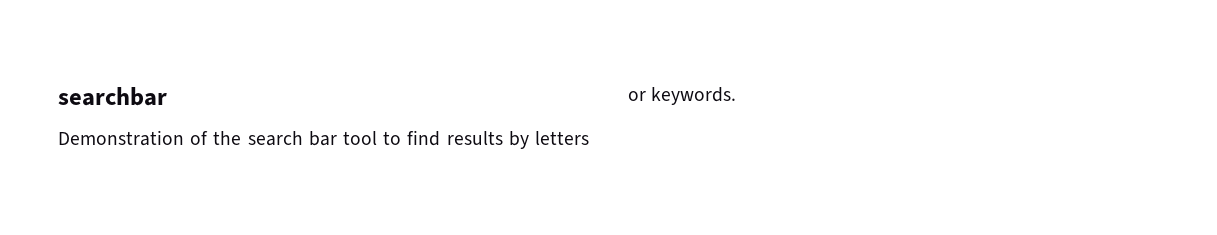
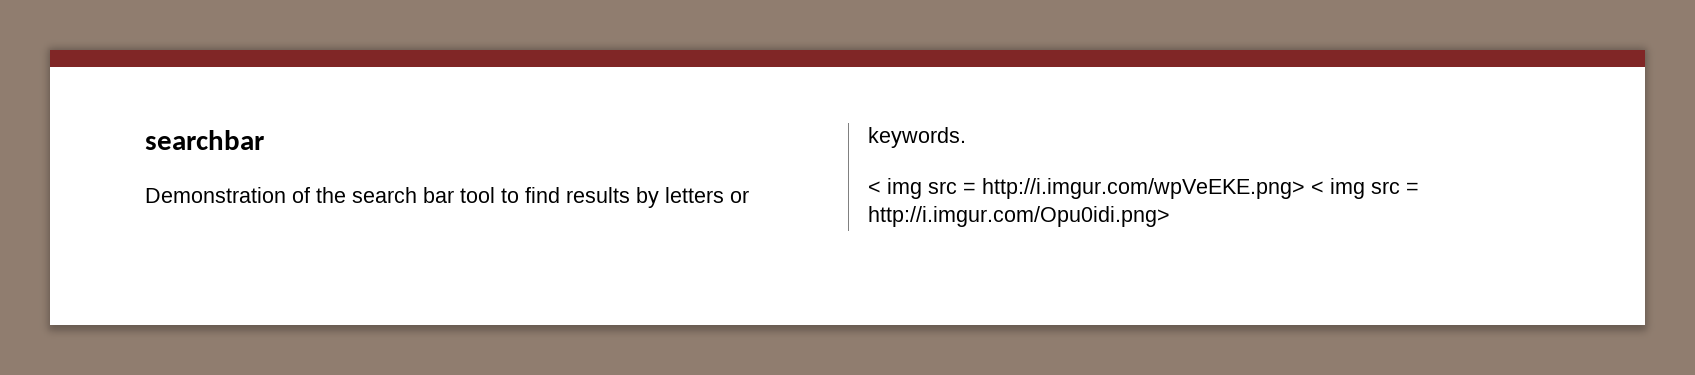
+ < img src = http://i.imgur.com/wpVeEKE.png> < img src = http://i.imgur.com/Opu0idi.png>

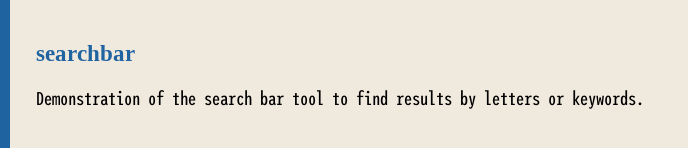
- < img src = http://i.imgur.com/wpVeEKE.png> < img src = http://i.imgur.com/Opu0idi.png>

